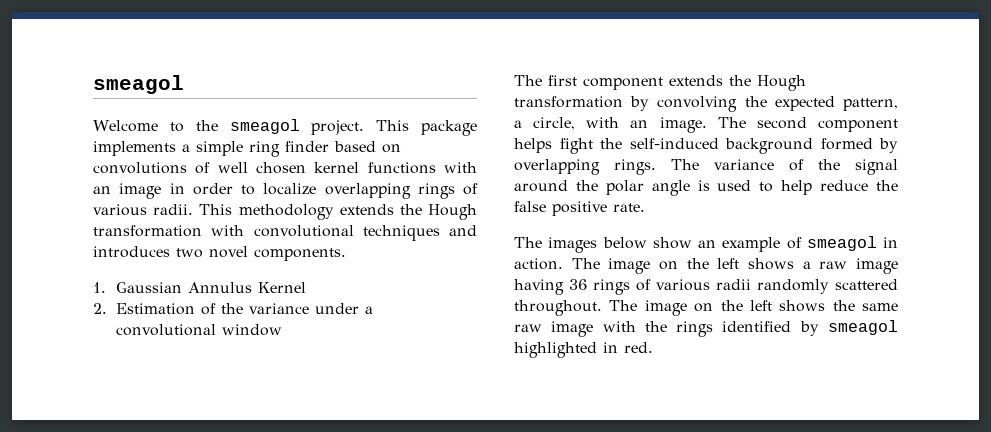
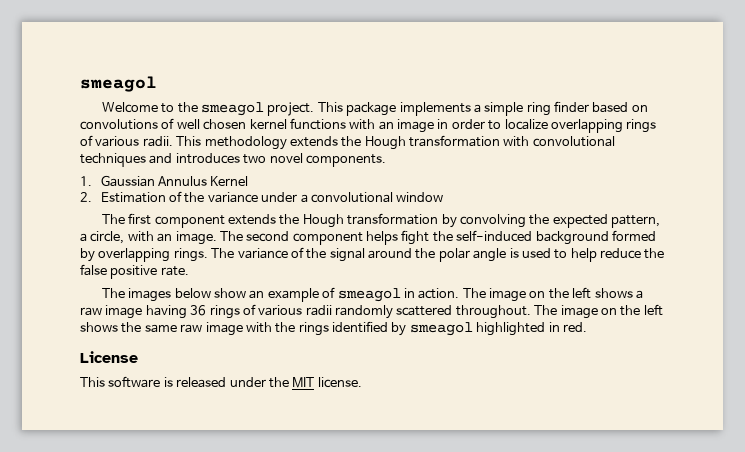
+ License
+ This software is released under the MIT license.

